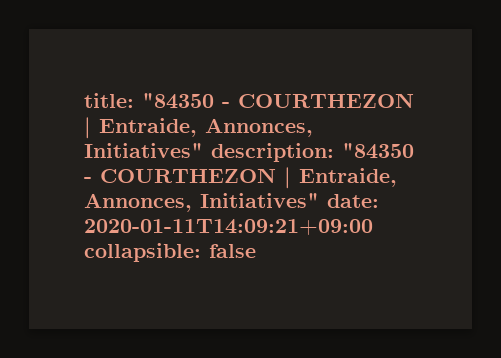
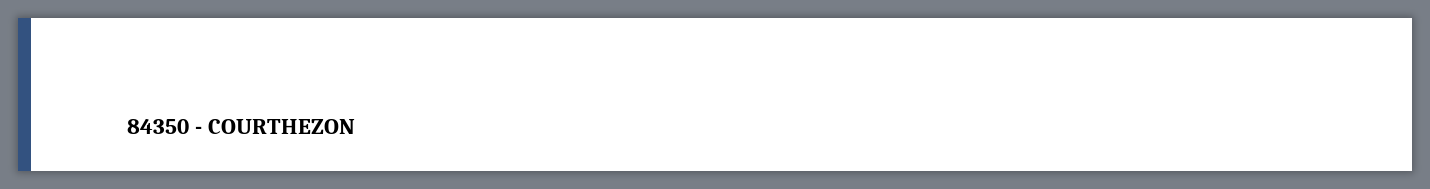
- title: "84350 - COURTHEZON | Entraide, Annonces, Initiatives" description: "84350 - COURTHEZON | Entraide, Annonces, Initiatives" date: 2020-01-11T14:09:21+09:00 collapsible: false
+ 84350 - COURTHEZON

